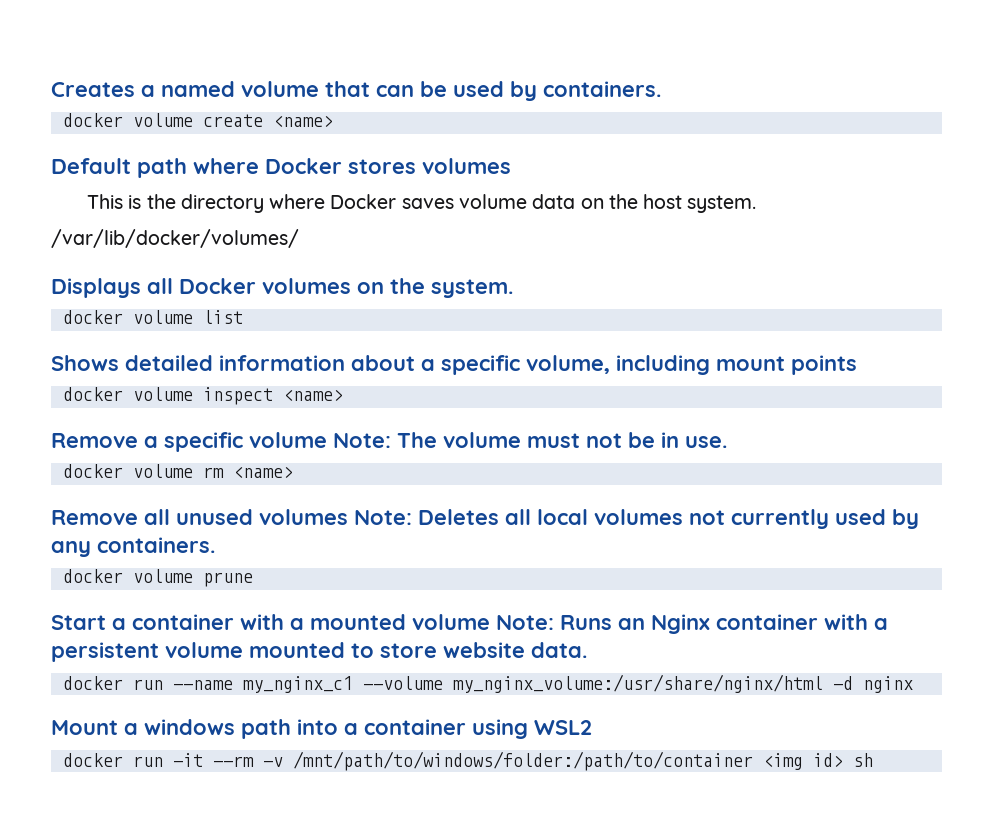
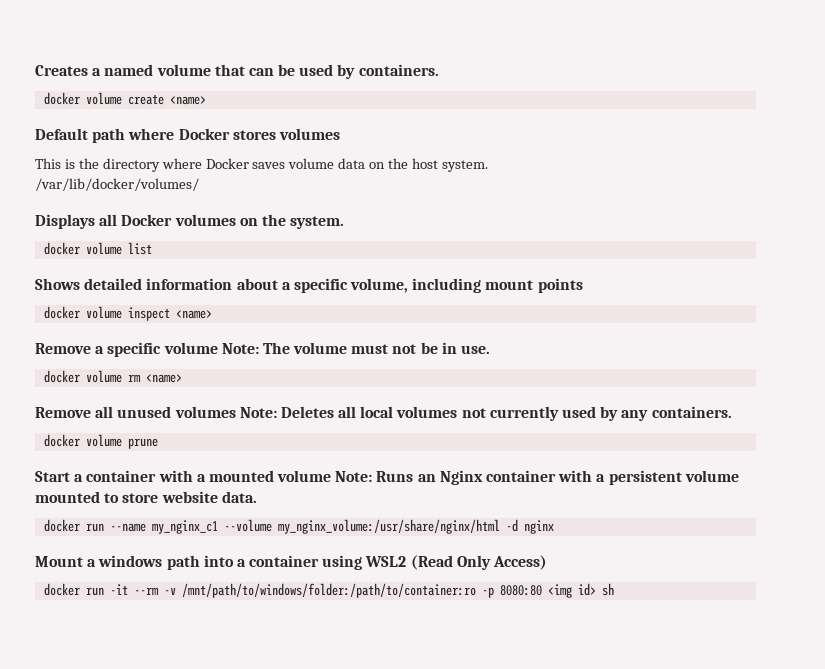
- Mount a windows path into a container using WSL2
+ Mount a windows path into a container using WSL2 (Read Only Access)
- docker run -it --rm -v /mnt/path/to/windows/folder:/path/to/container <img id> sh
+ docker run -it --rm -v /mnt/path/to/windows/folder:/path/to/container:ro -p 8080:80 <img id> sh

